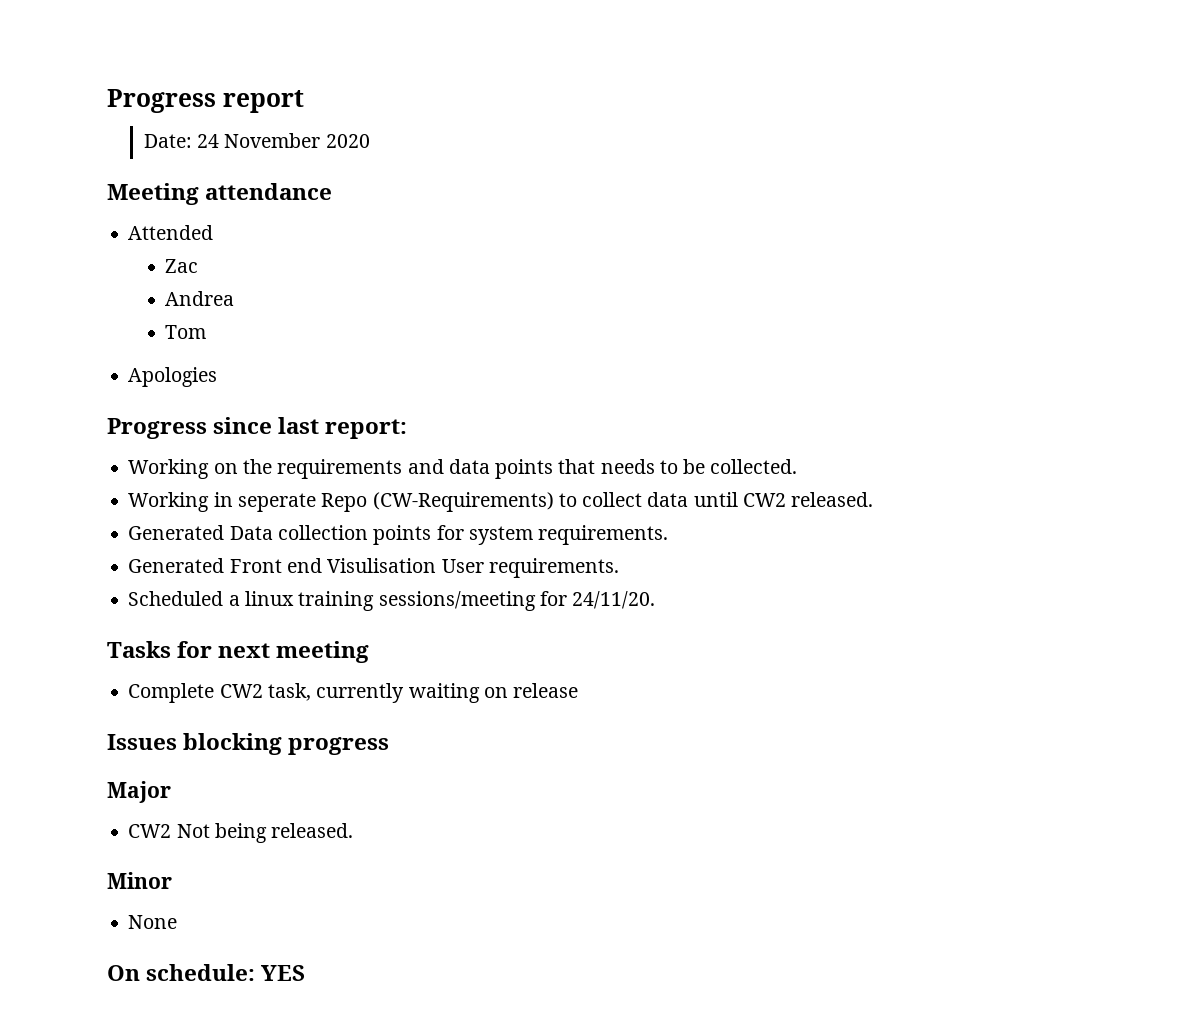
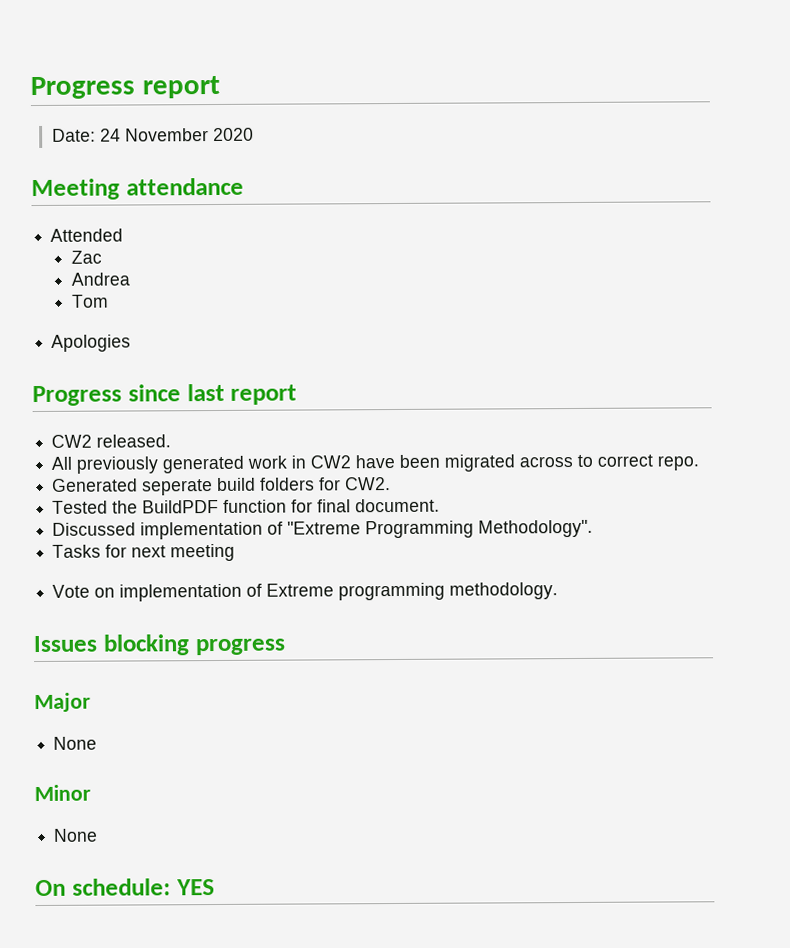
- Progress since last report:
- Working on the requirements and data points that needs to be collected.
- Working in seperate Repo (CW-Requirements) to collect data until CW2 released.
- Generated Data collection points for system requirements.
- Generated Front end Visulisation User requirements.
- Scheduled a linux training sessions/meeting for 24/11/20.
+ Progress since last report
+ CW2 released.
+ All previously generated work in CW2 have been migrated across to correct repo.
+ Generated seperate build folders for CW2.
+ Tested the BuildPDF function for final document.
+ Discussed implementation of "Extreme Programming Methodology".
  Tasks for next meeting
- Complete CW2 task, currently waiting on release
+ Vote on implementation of Extreme programming methodology.
  Major
- CW2 Not being released.
+ None

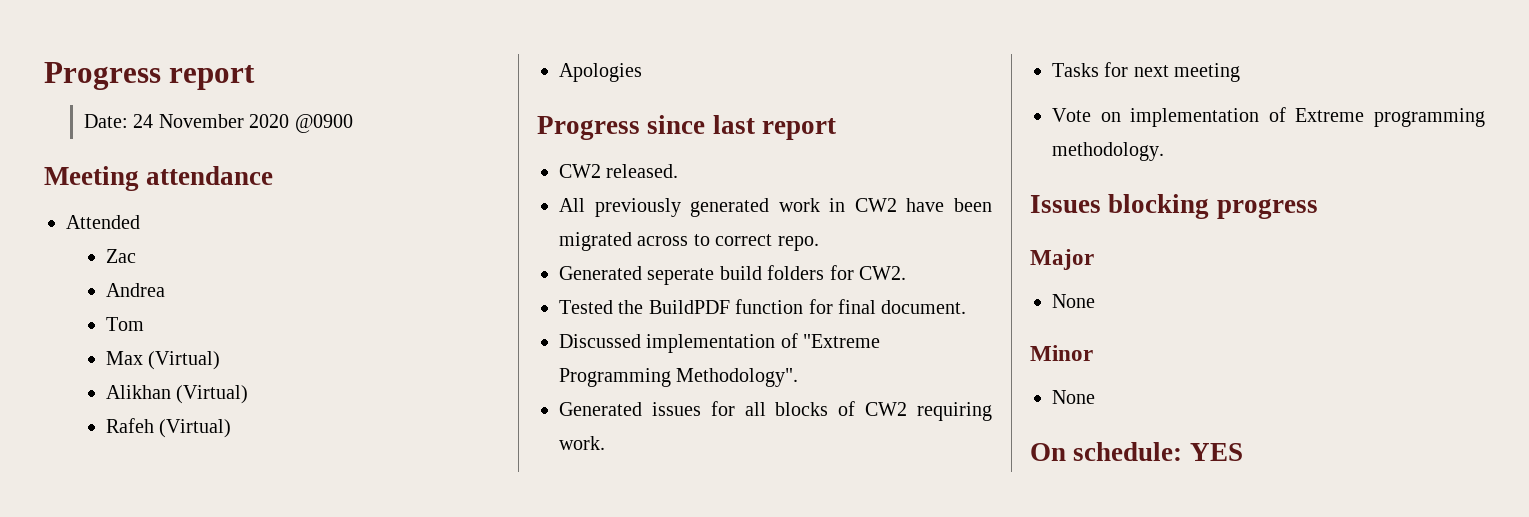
- Date: 24 November 2020
+ Date: 24 November 2020 @0900
+ Max (Virtual)
+ Alikhan (Virtual)
+ Rafeh (Virtual)
+ Generated issues for all blocks of CW2 requiring work.

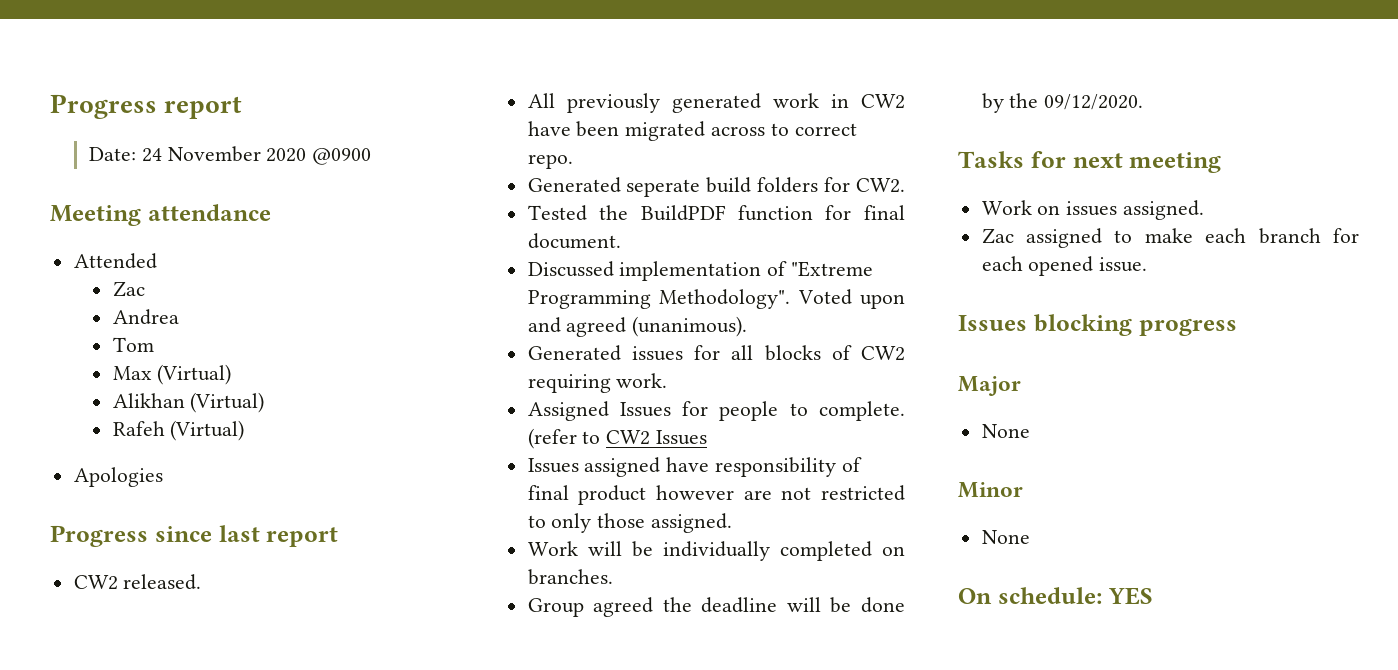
+ Voted upon and agreed (unanimous).
+ Assigned Issues for people to complete. (refer to CW2 Issues
+ Issues assigned have responsibility of final product however are not restricted to only those assigned.
+ Work will be individually completed on branches.
+ Group agreed the deadline will be done by the 09/12/2020.
  Tasks for next meeting
- Vote on implementation of Extreme programming methodology.
+ Work on issues assigned.
+ Zac assigned to make each branch for each opened issue.

